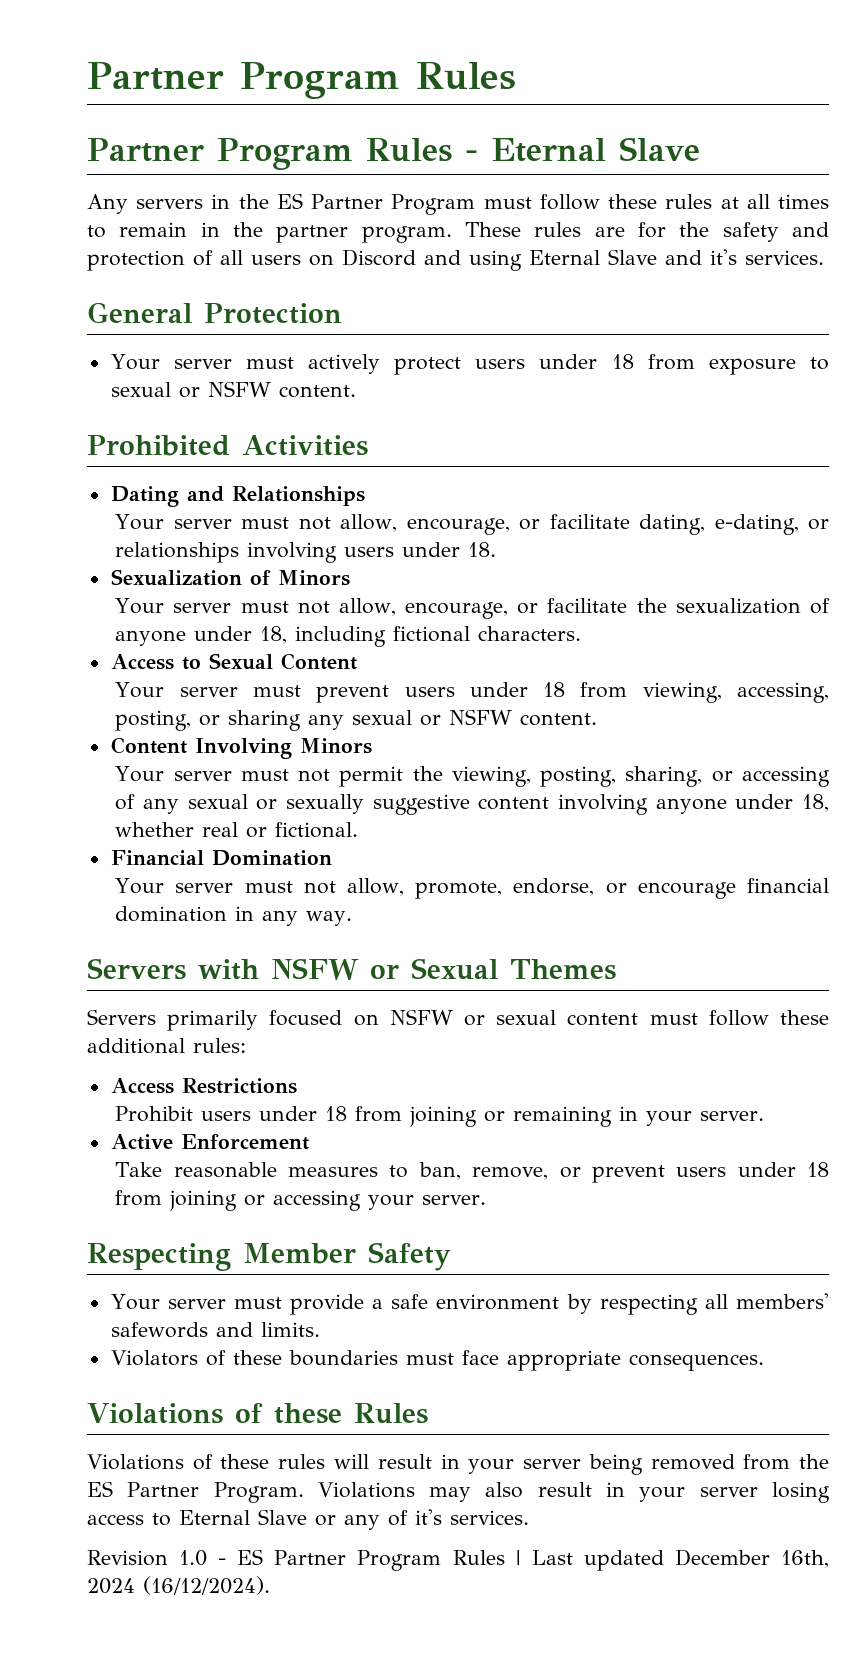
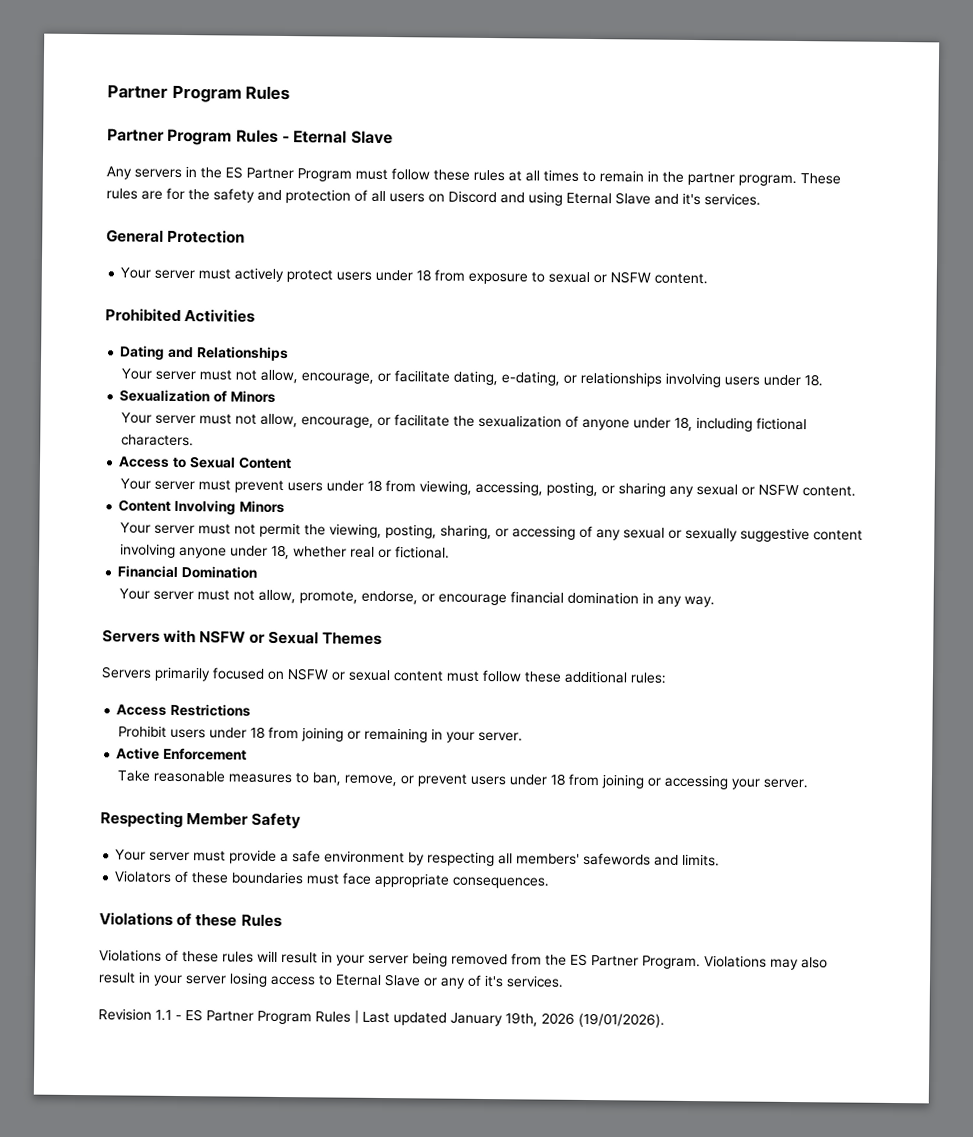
- Revision 1.0 - ES Partner Program Rules | Last updated December 16th, 2024 (16/12/2024).
+ Revision 1.1 - ES Partner Program Rules | Last updated January 19th, 2026 (19/01/2026).

